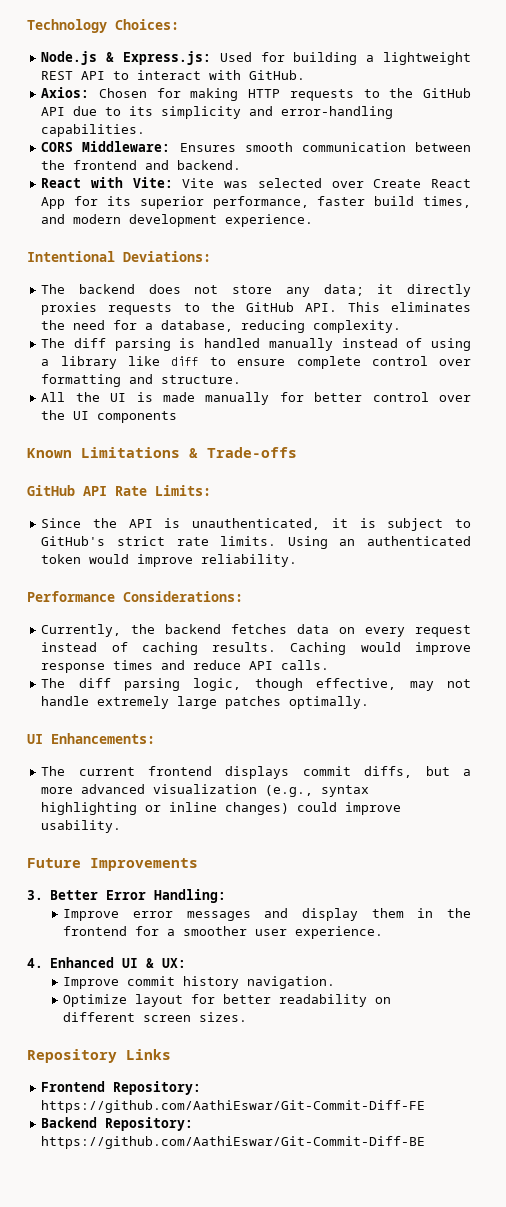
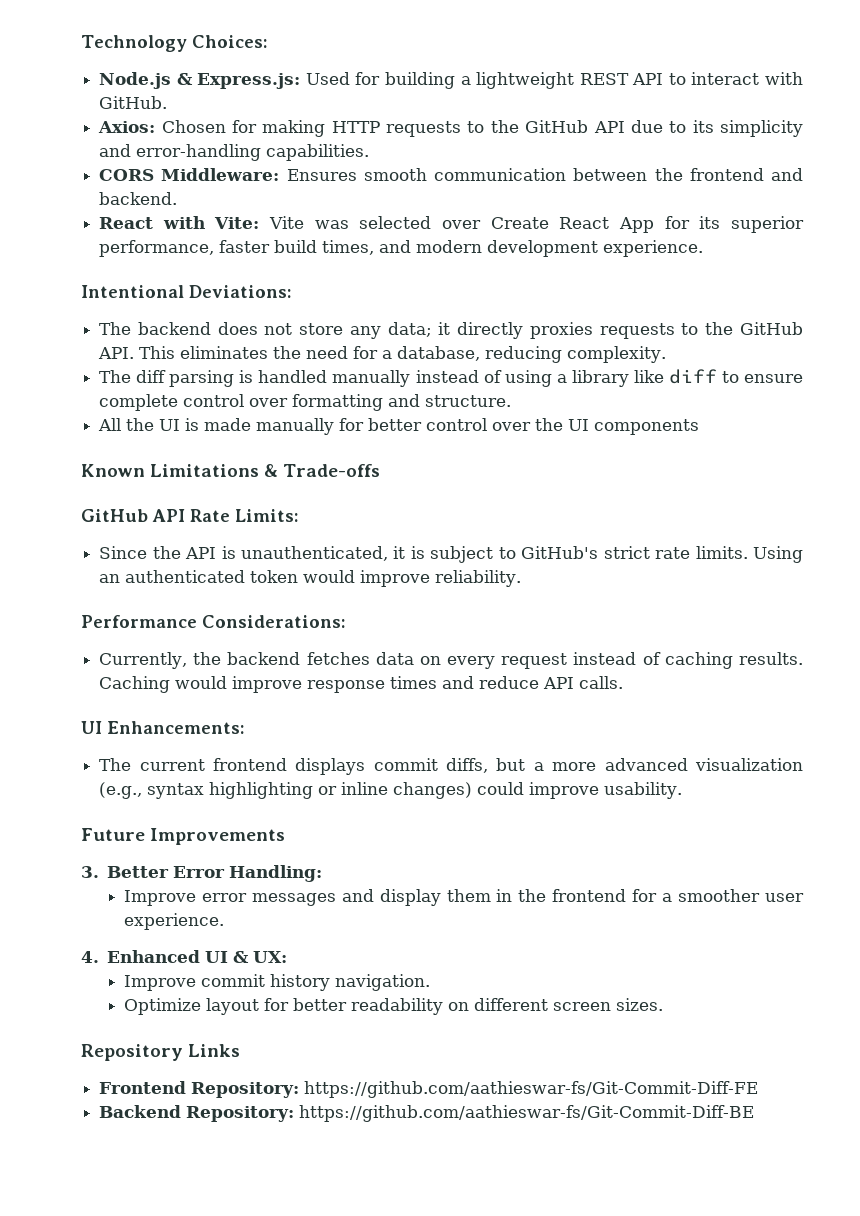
- The diff parsing logic, though effective, may not handle extremely large patches optimally.
- Frontend Repository: https://github.com/AathiEswar/Git-Commit-Diff-FE
+ Frontend Repository: https://github.com/aathieswar-fs/Git-Commit-Diff-FE
- Backend Repository: https://github.com/AathiEswar/Git-Commit-Diff-BE
+ Backend Repository: https://github.com/aathieswar-fs/Git-Commit-Diff-BE

